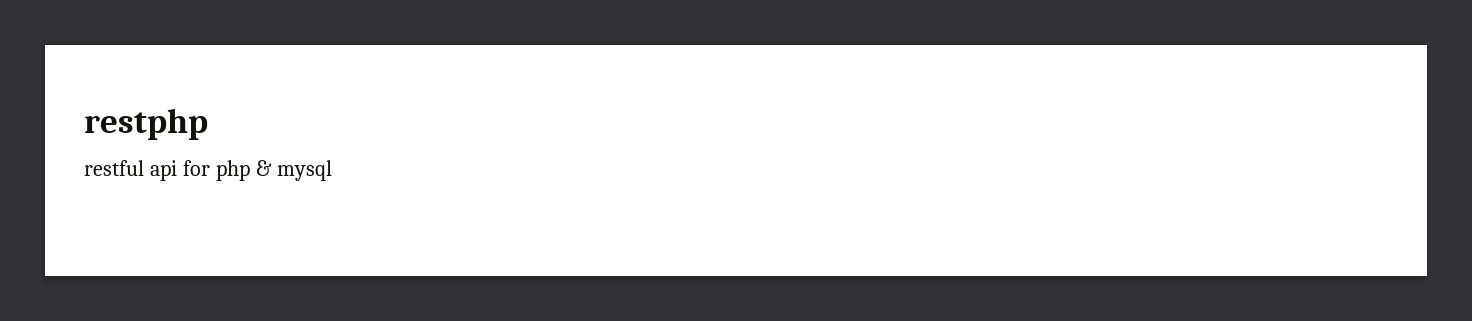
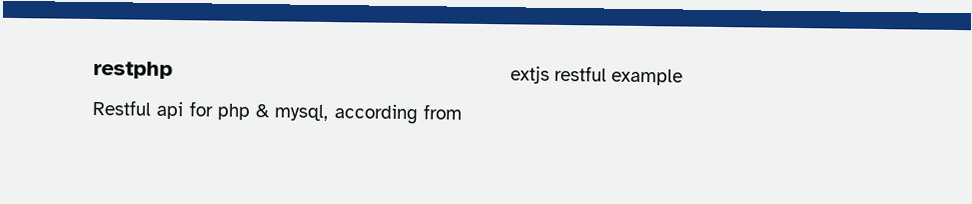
- restful api for php & mysql
+ Restful api for php & mysql, according from extjs restful example

